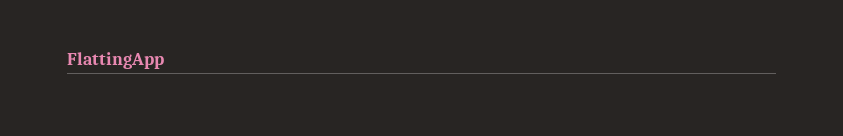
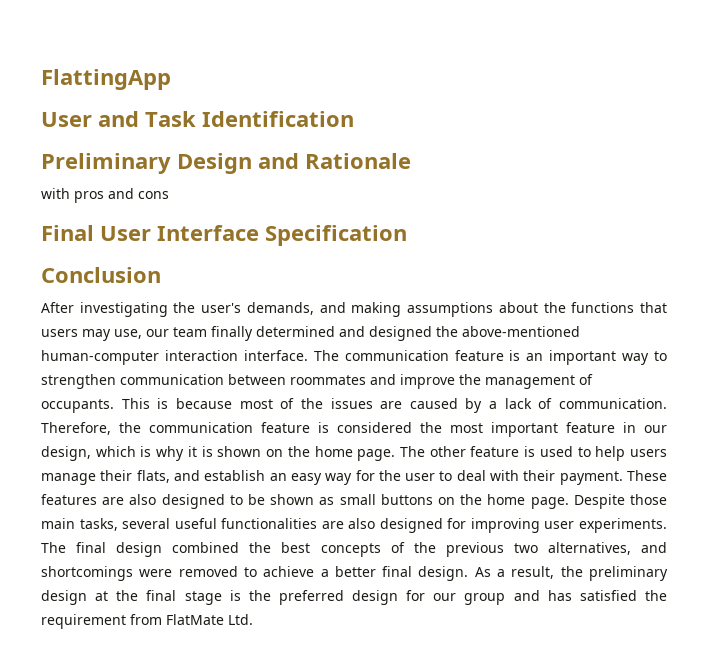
+ User and Task Identification
+ Preliminary Design and Rationale
+ with pros and cons
+ Final User Interface Specification
+ Conclusion
+ After investigating the user's demands, and making assumptions about the functions that users may use, our team finally determined and designed the above-mentioned human-computer interaction interface. The communication feature is an important way to strengthen communication between roommates and improve the management of occupants. This is because most of the issues are caused by a lack of communication. Therefore, the communication feature is considered the most important feature in our design, which is why it is shown on the home page. The other feature is used to help users manage their flats, and establish an easy way for the user to deal with their payment. These features are also designed to be shown as small buttons on the home page. Despite those main tasks, several useful functionalities are also designed for improving user experiments. The final design combined the best concepts of the previous two alternatives, and shortcomings were removed to achieve a better final design. As a result, the preliminary design at the final stage is the preferred design for our group and has satisfied the requirement from FlatMate Ltd.

